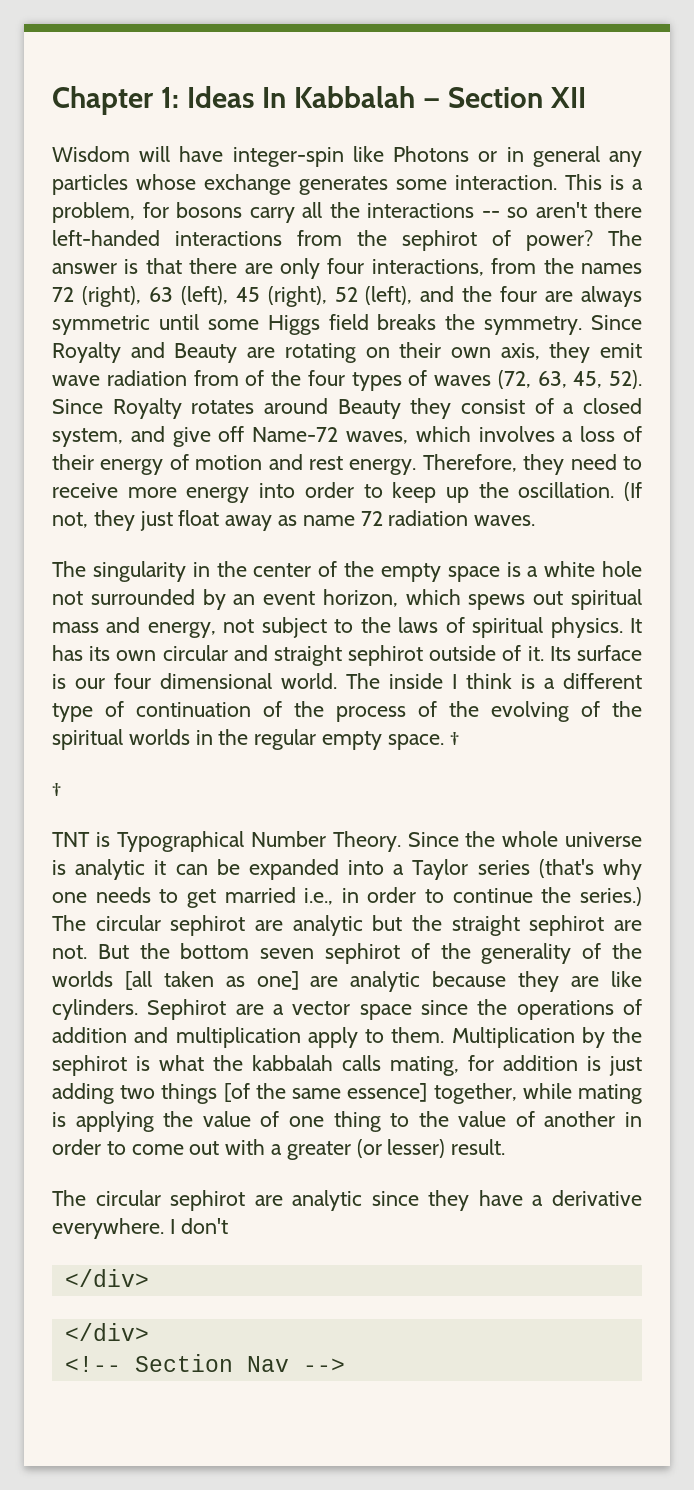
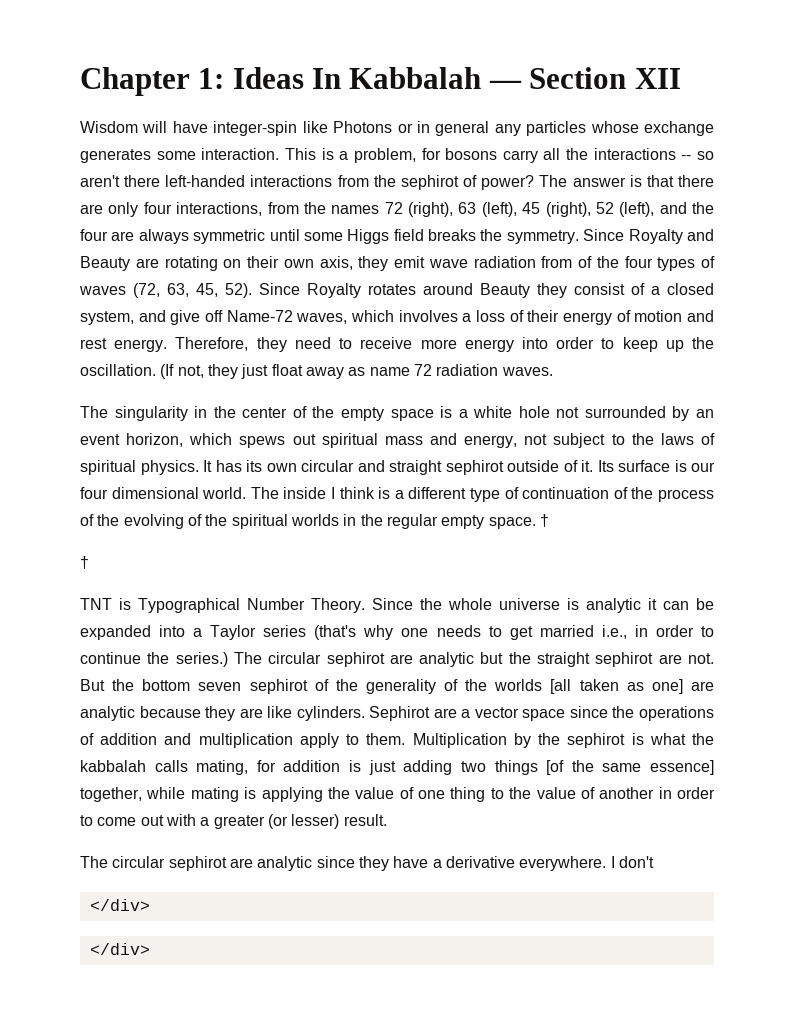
- <!-- Section Nav -->

